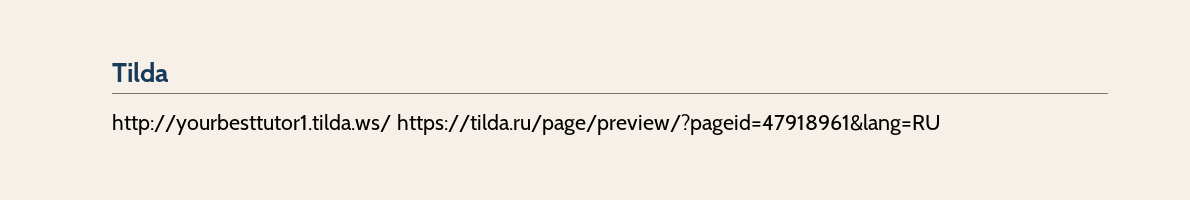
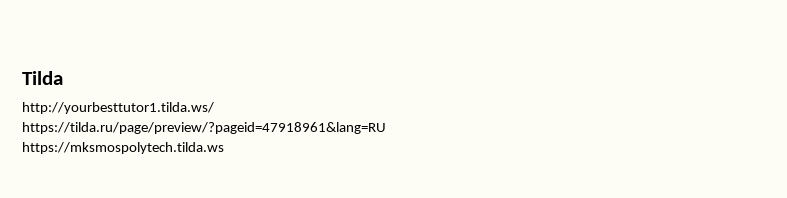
- http://yourbesttutor1.tilda.ws/ https://tilda.ru/page/preview/?pageid=47918961&lang=RU
+ http://yourbesttutor1.tilda.ws/
+ https://tilda.ru/page/preview/?pageid=47918961&lang=RU
+ https://mksmospolytech.tilda.ws

